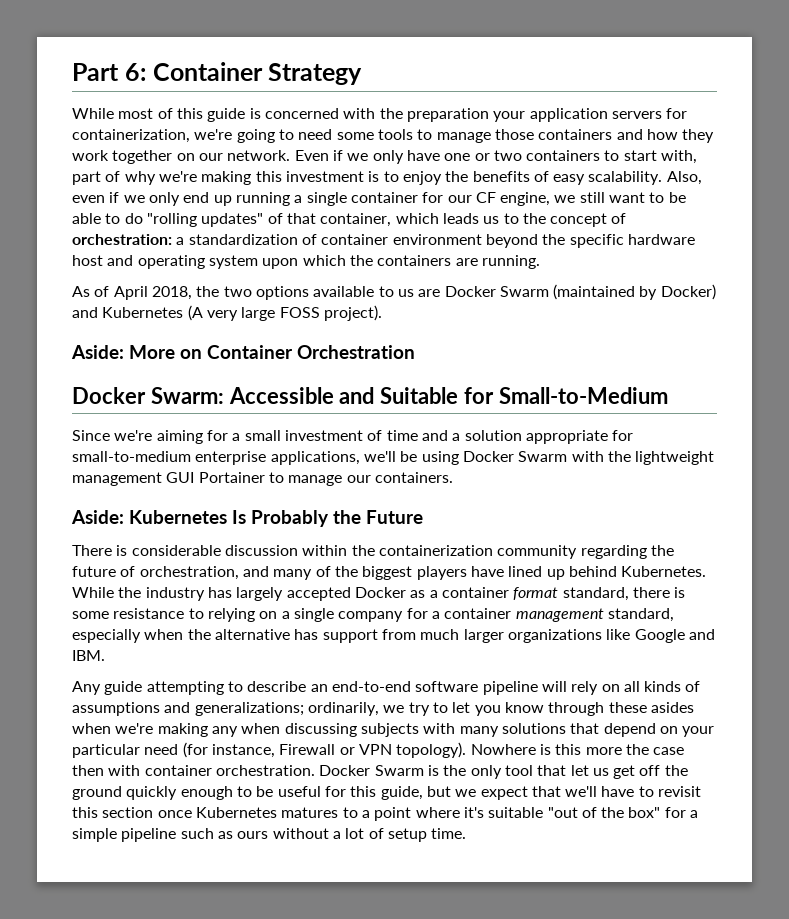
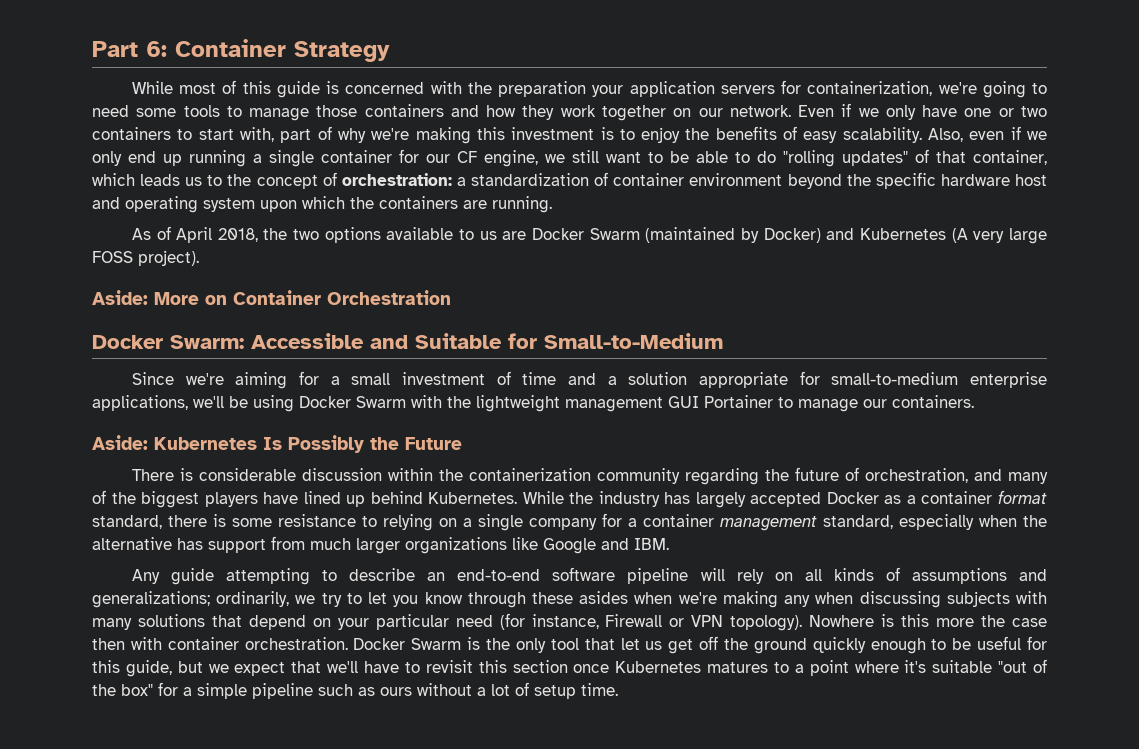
- Aside: Kubernetes Is Probably the Future
+ Aside: Kubernetes Is Possibly the Future

